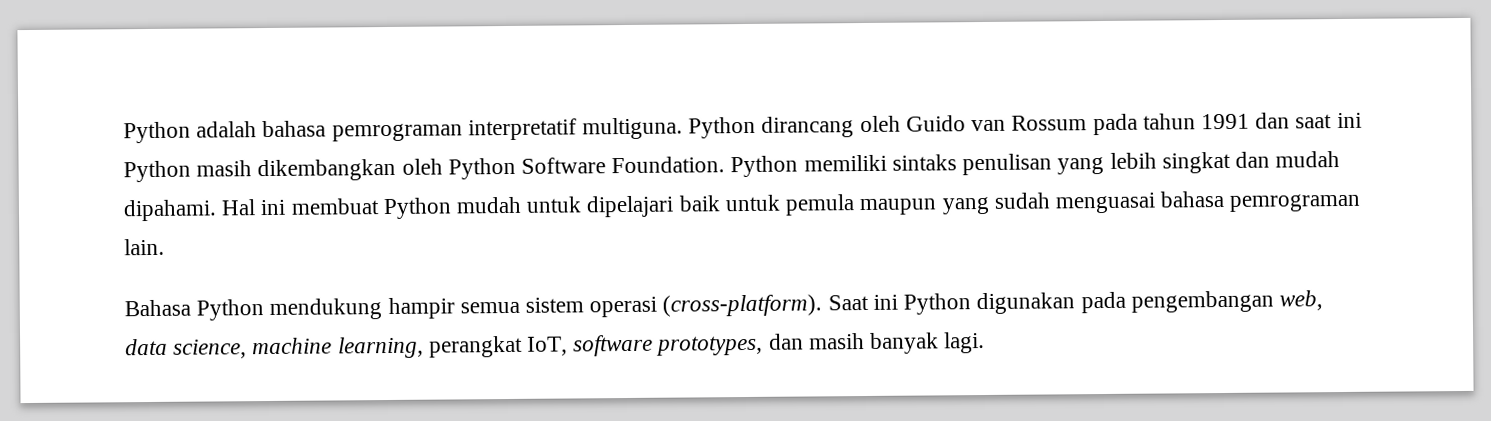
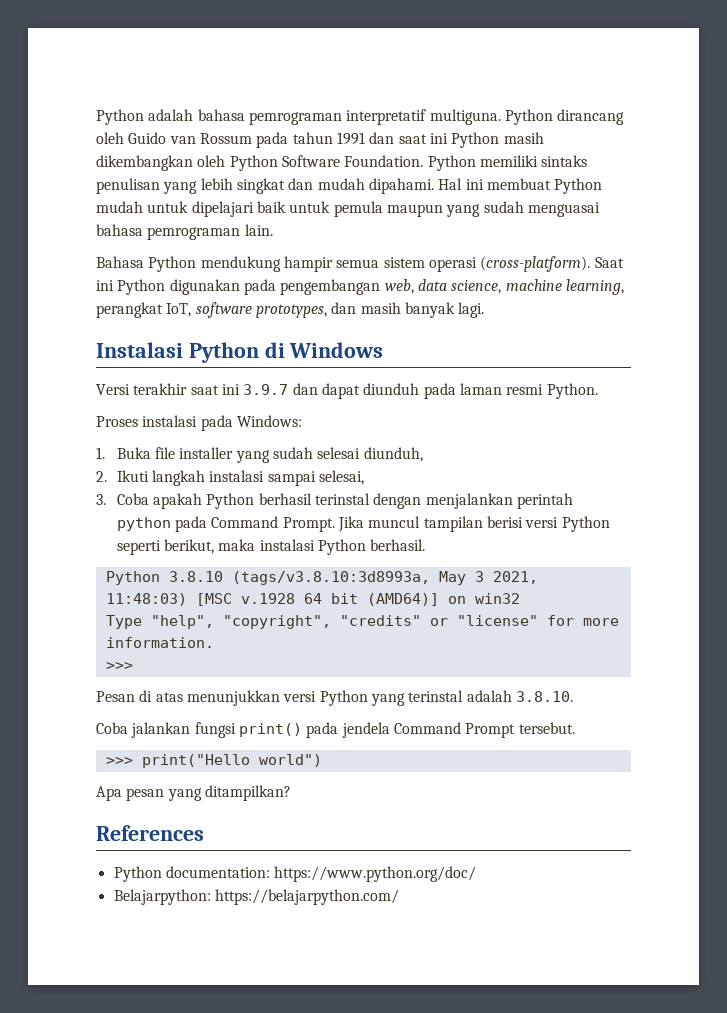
+ Instalasi Python di Windows
+ Versi terakhir saat ini 3.9.7 dan dapat diunduh pada laman resmi Python.
+ Proses instalasi pada Windows:
+ 1. Buka file installer yang sudah selesai diunduh,
+ 2. Ikuti langkah instalasi sampai selesai,
+ 3. Coba apakah Python berhasil terinstal dengan menjalankan perintah python pada Command Prompt. Jika muncul tampilan berisi versi Python seperti berikut, maka instalasi Python berhasil.
+ Python 3.8.10 (tags/v3.8.10:3d8993a, May 3 2021, 11:48:03) [MSC v.1928 64 bit (AMD64)] on win32
+ Type "help", "copyright", "credits" or "license" for more information.
+ >>>
+ Pesan di atas menunjukkan versi Python yang terinstal adalah 3.8.10.
+ Coba jalankan fungsi print() pada jendela Command Prompt tersebut.
+ >>> print("Hello world")
+ Apa pesan yang ditampilkan?
+ References
+ Python documentation: https://www.python.org/doc/
+ Belajarpython: https://belajarpython.com/

